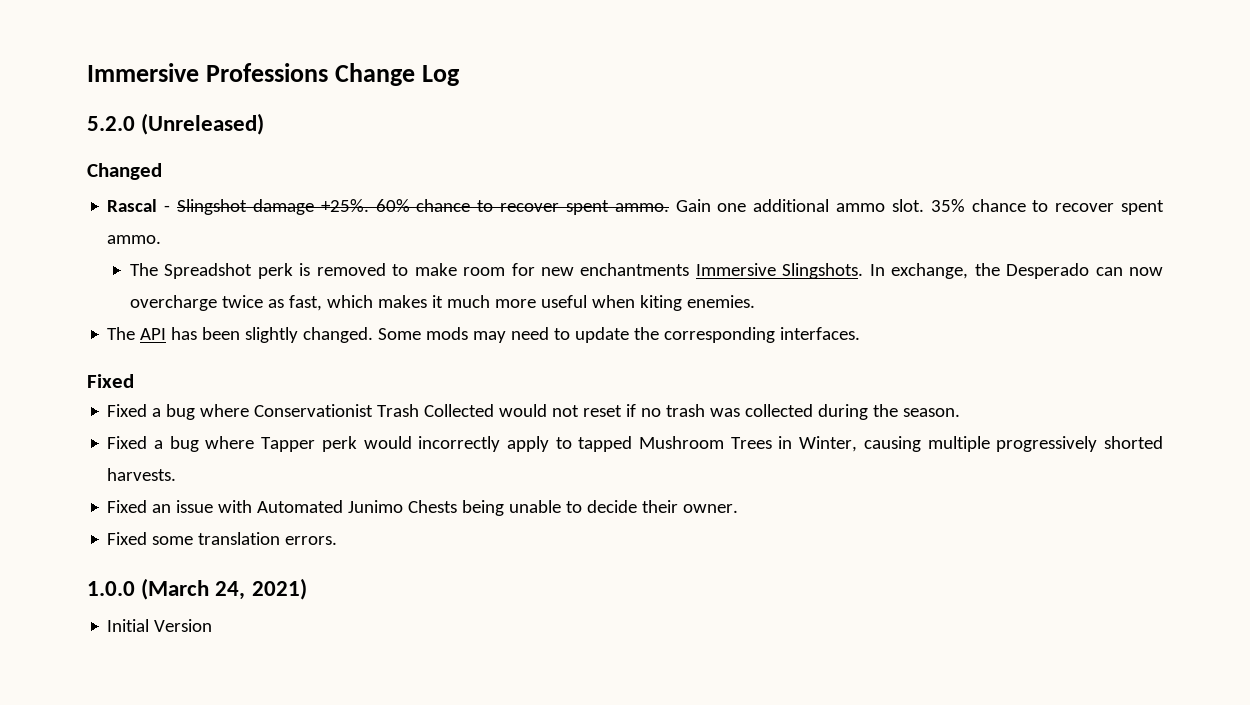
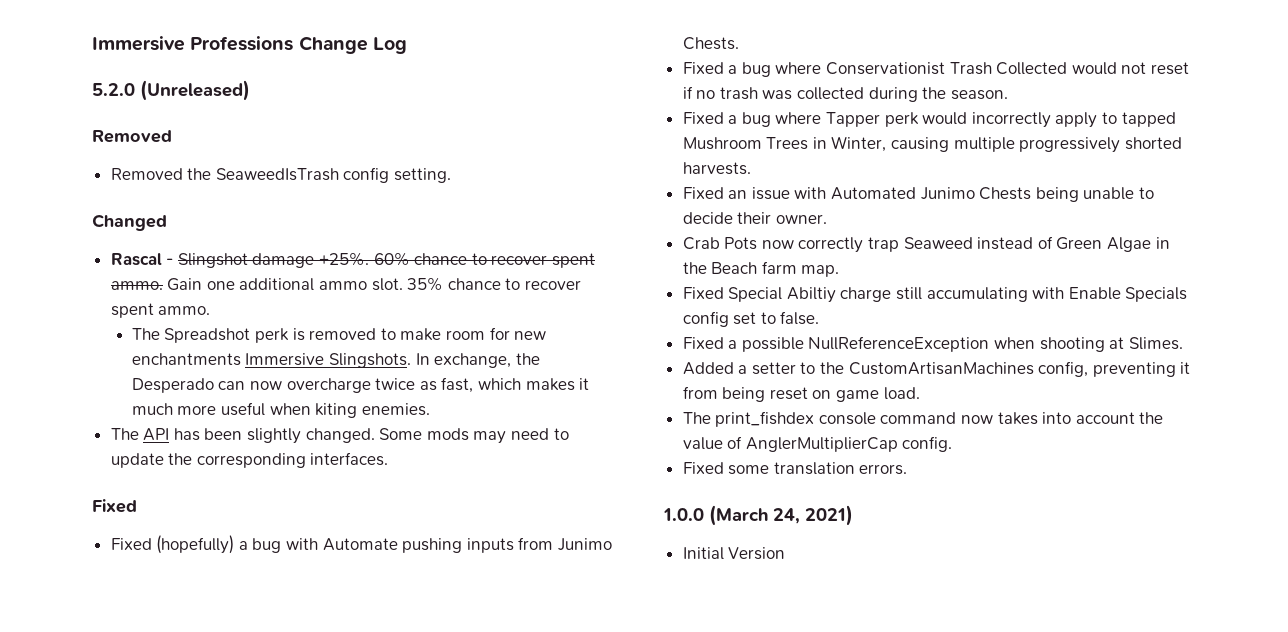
  5.2.0 (Unreleased)
+ Removed
+ Removed the SeaweedIsTrash config setting.
+ Fixed (hopefully) a bug with Automate pushing inputs from Junimo Chests.
+ Crab Pots now correctly trap Seaweed instead of Green Algae in the Beach farm map.
+ Fixed Special Abiltiy charge still accumulating with Enable Specials config set to false.
+ Fixed a possible NullReferenceException when shooting at Slimes.
+ Added a setter to the CustomArtisanMachines config, preventing it from being reset on game load.
+ The print_fishdex console command now takes into account the value of AnglerMultiplierCap config.

